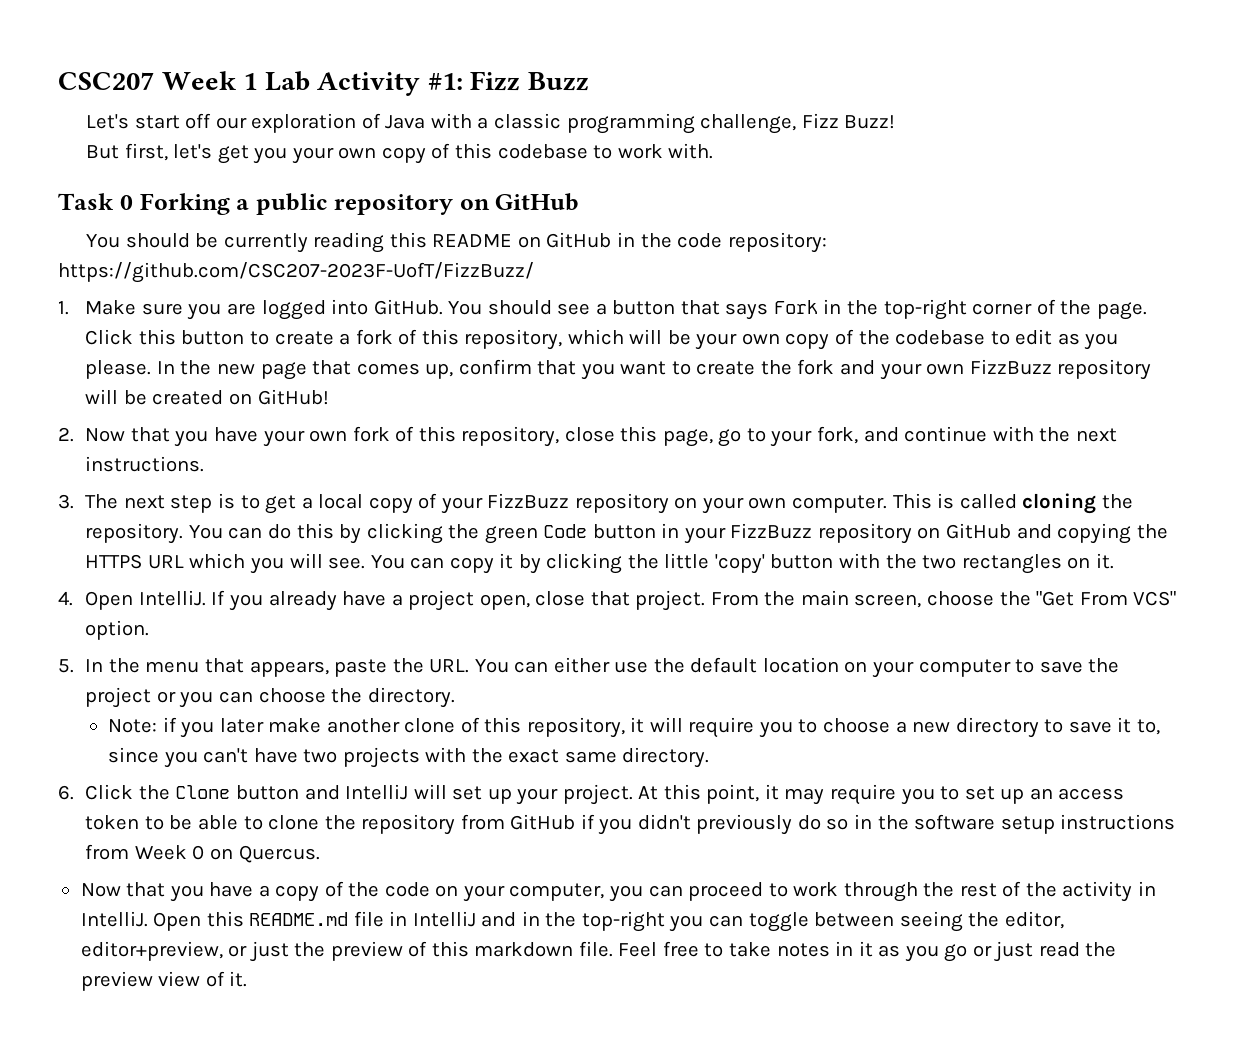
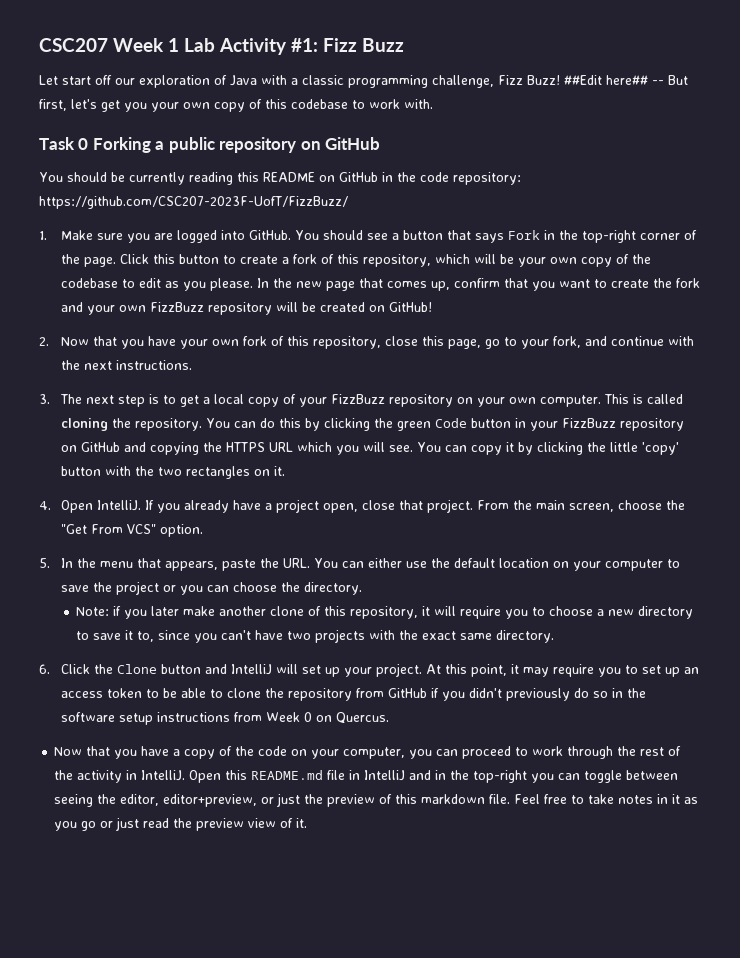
- Let's start off our exploration of Java with a classic programming challenge, Fizz Buzz!
- But first, let's get you your own copy of this codebase to work with.
+ Let start off our exploration of Java with a classic programming challenge, Fizz Buzz! ##Edit here## -- But first, let's get you your own copy of this codebase to work with.

